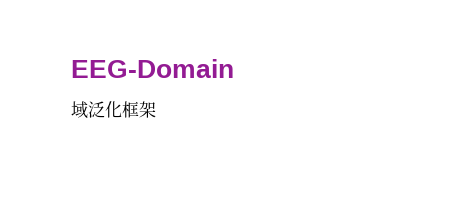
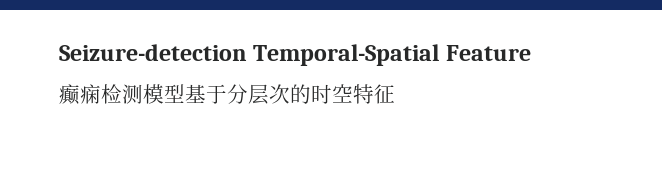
- EEG-Domain
- 域泛化框架
+ Seizure-detection Temporal-Spatial Feature
+ 癫痫检测模型基于分层次的时空特征

